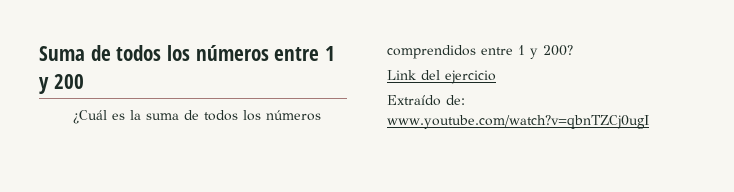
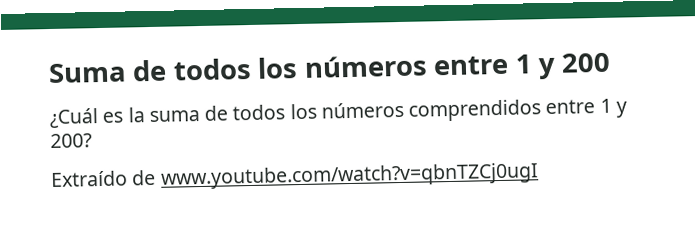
- Link del ejercicio
- Extraído de: www.youtube.com/watch?v=qbnTZCj0ugI
+ Extraído de www.youtube.com/watch?v=qbnTZCj0ugI

